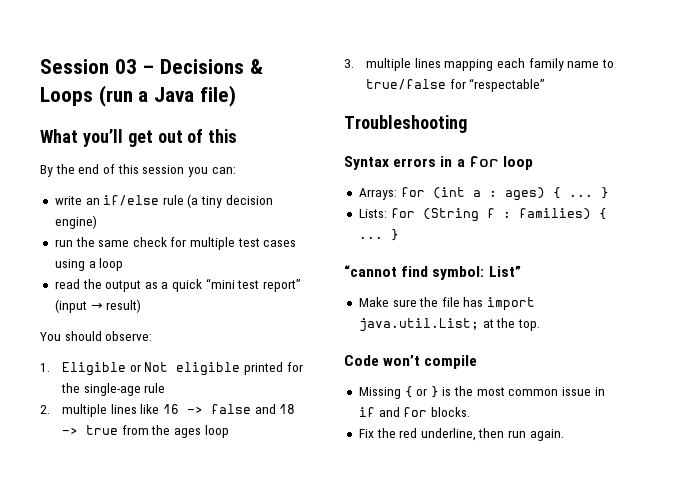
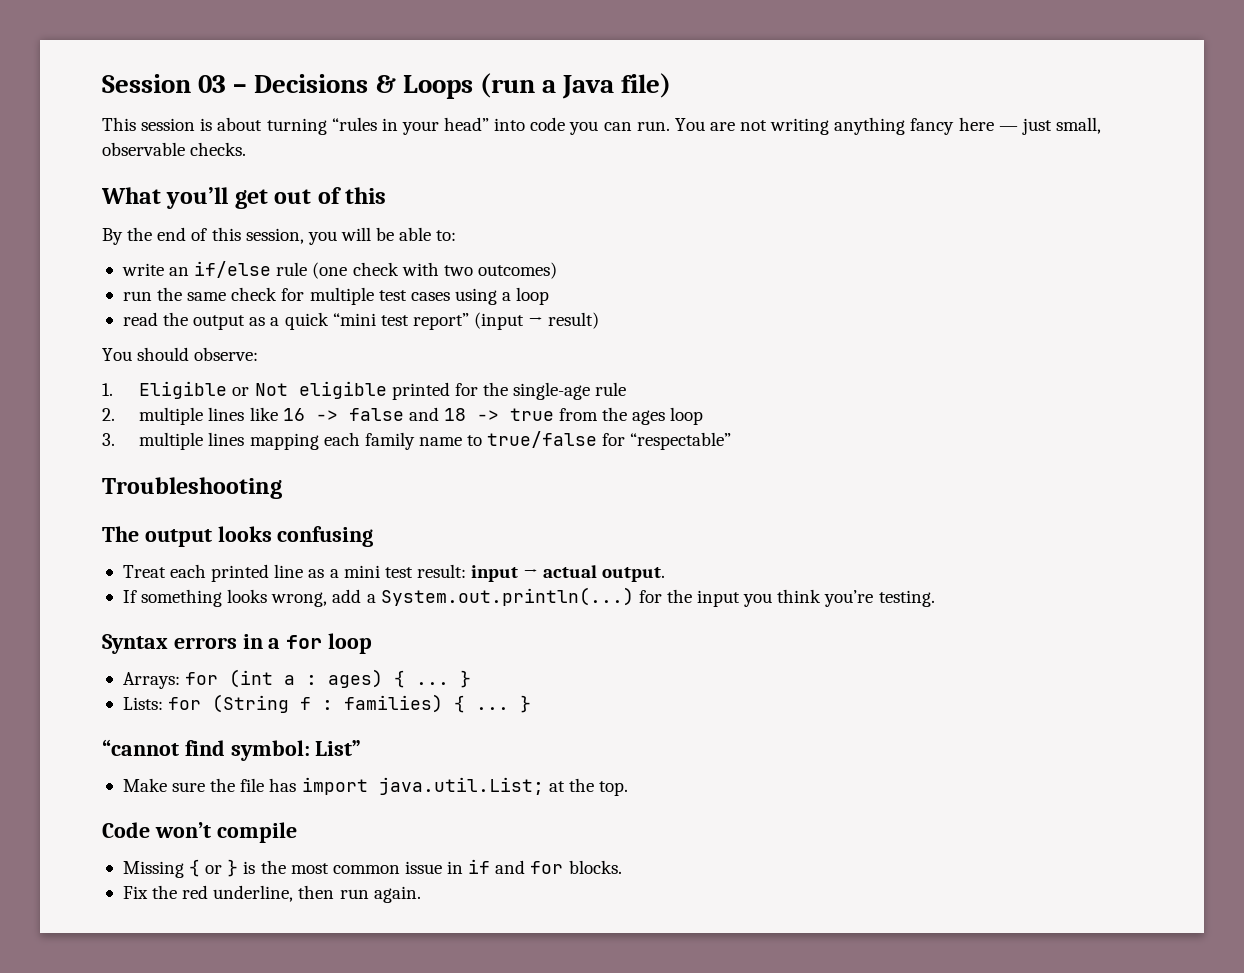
+ This session is about turning “rules in your head” into code you can run. You are not writing anything fancy here — just small, observable checks.
- By the end of this session you can:
+ By the end of this session, you will be able to:
- write an if/else rule (a tiny decision engine)
+ write an if/else rule (one check with two outcomes)
+ The output looks confusing
+ Treat each printed line as a mini test result: input → actual output.
+ If something looks wrong, add a System.out.println(...) for the input you think you’re testing.

